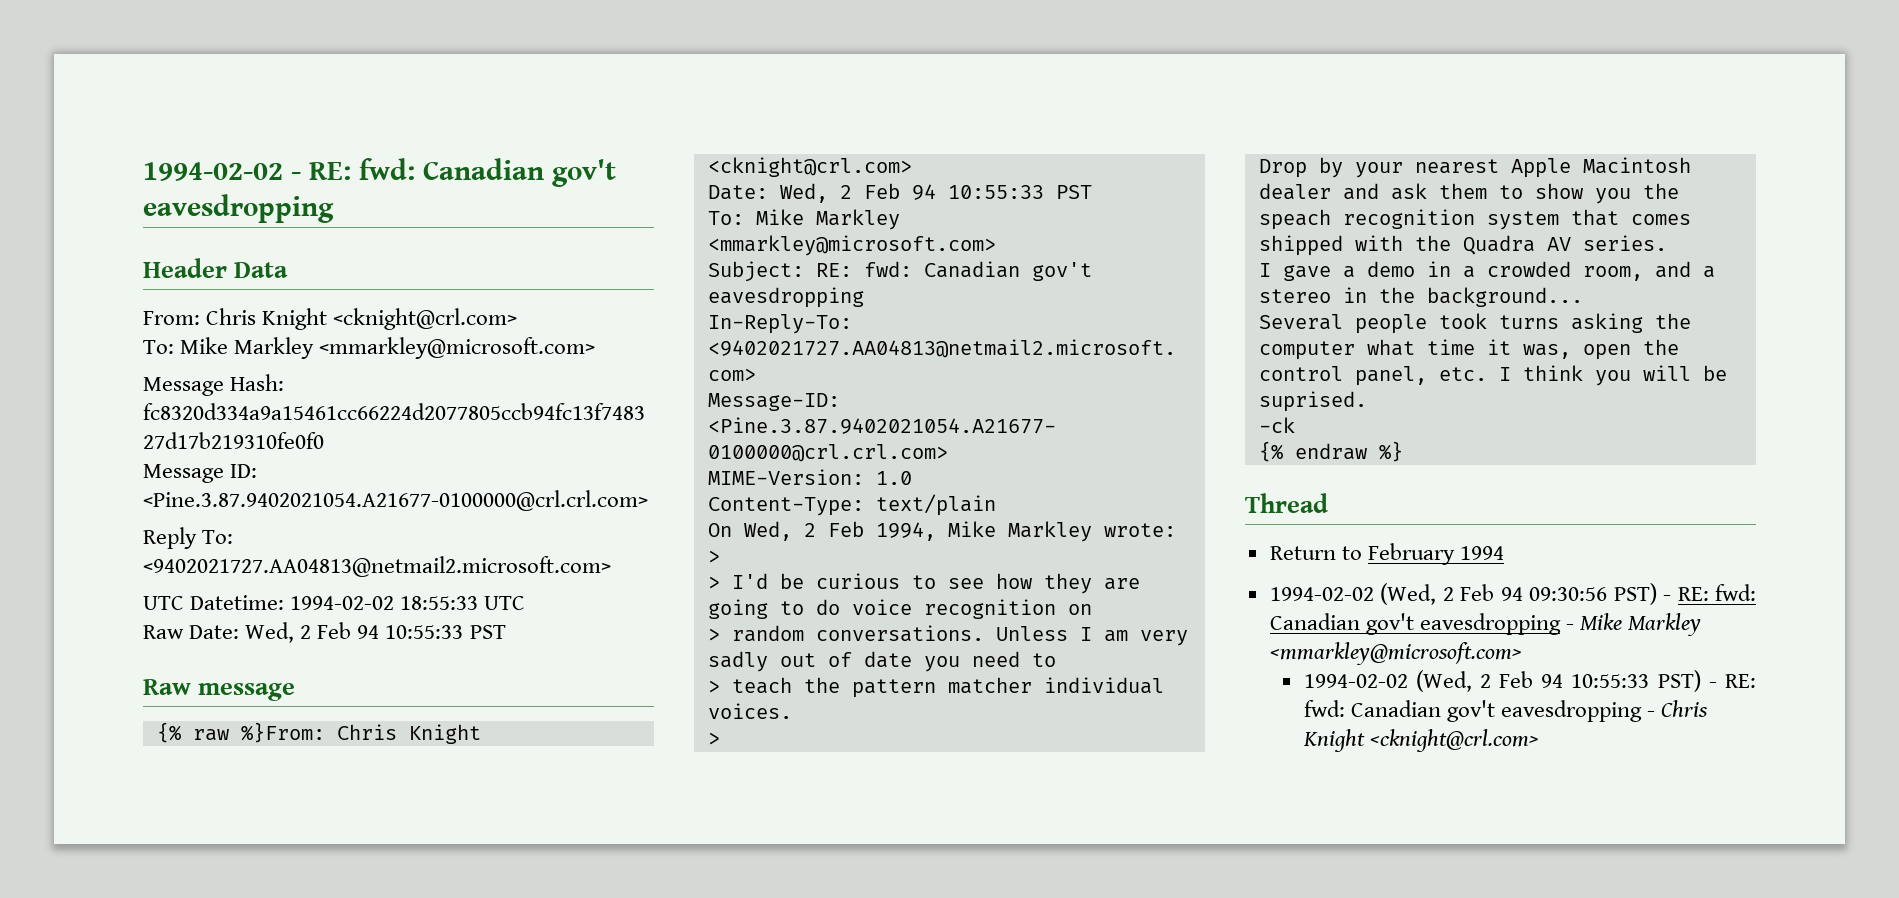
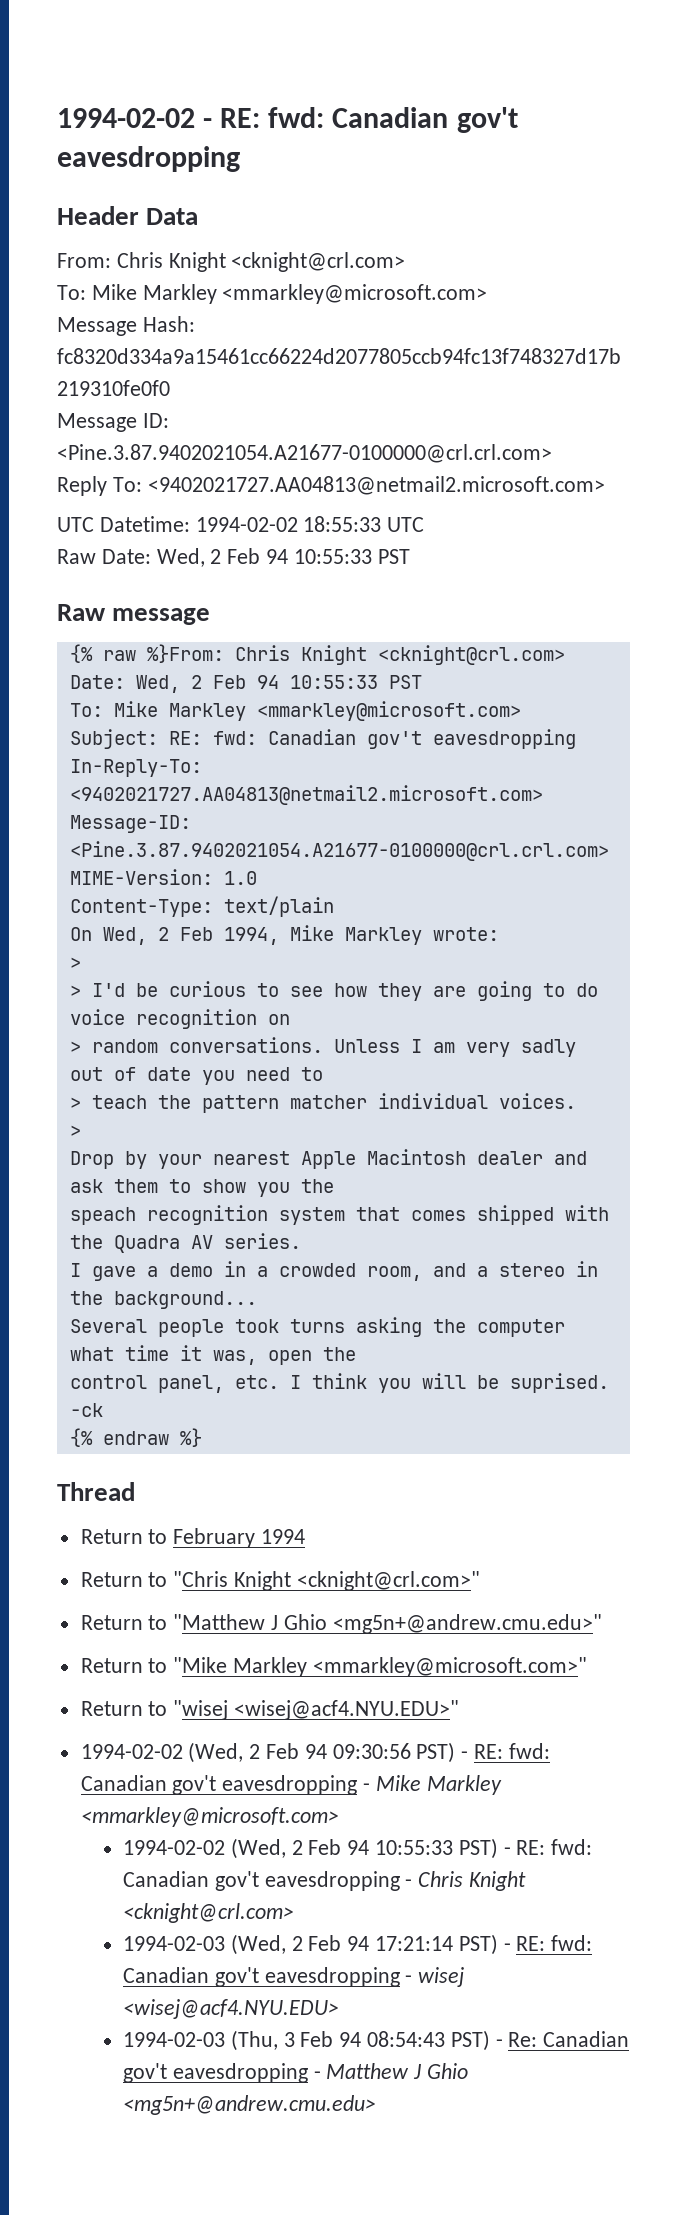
+ Return to "Chris Knight <cknight@crl.com>"
+ Return to "Matthew J Ghio <mg5n+@andrew.cmu.edu>"
+ Return to "Mike Markley <mmarkley@microsoft.com>"
+ Return to "wisej <wisej@acf4.NYU.EDU>"
+ 1994-02-03 (Wed, 2 Feb 94 17:21:14 PST) - RE: fwd: Canadian gov't eavesdropping - wisej <wisej@acf4.NYU.EDU>
+ 1994-02-03 (Thu, 3 Feb 94 08:54:43 PST) - Re: Canadian gov't eavesdropping - Matthew J Ghio <mg5n+@andrew.cmu.edu>

